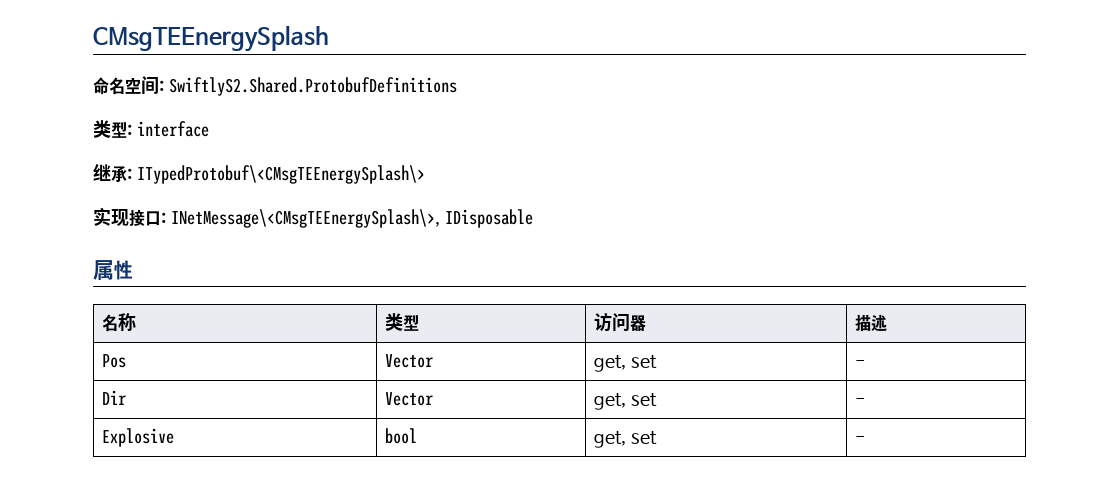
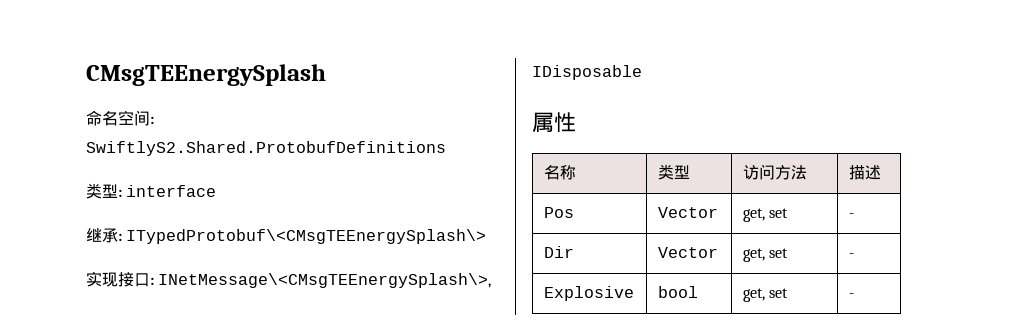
- 名称 | 类型 | 访问器 | 描述
+ 名称 | 类型 | 访问方法 | 描述

